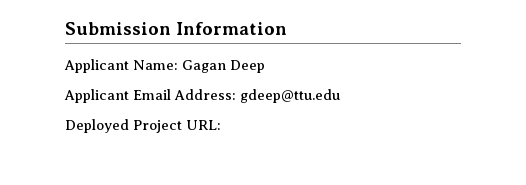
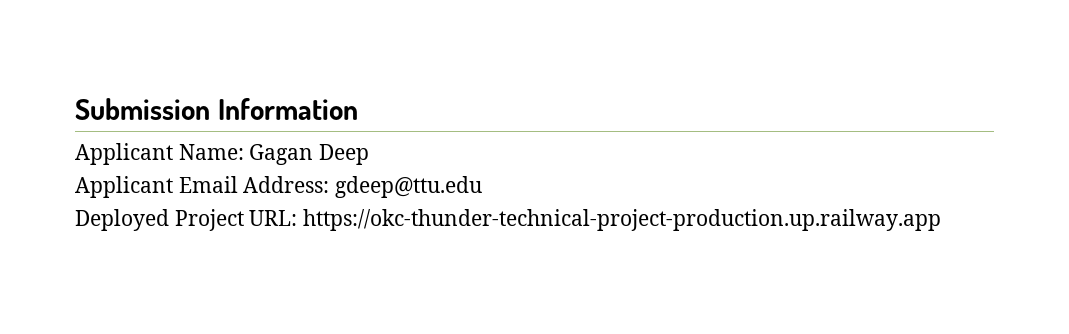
- Deployed Project URL:
+ Deployed Project URL: https://okc-thunder-technical-project-production.up.railway.app

